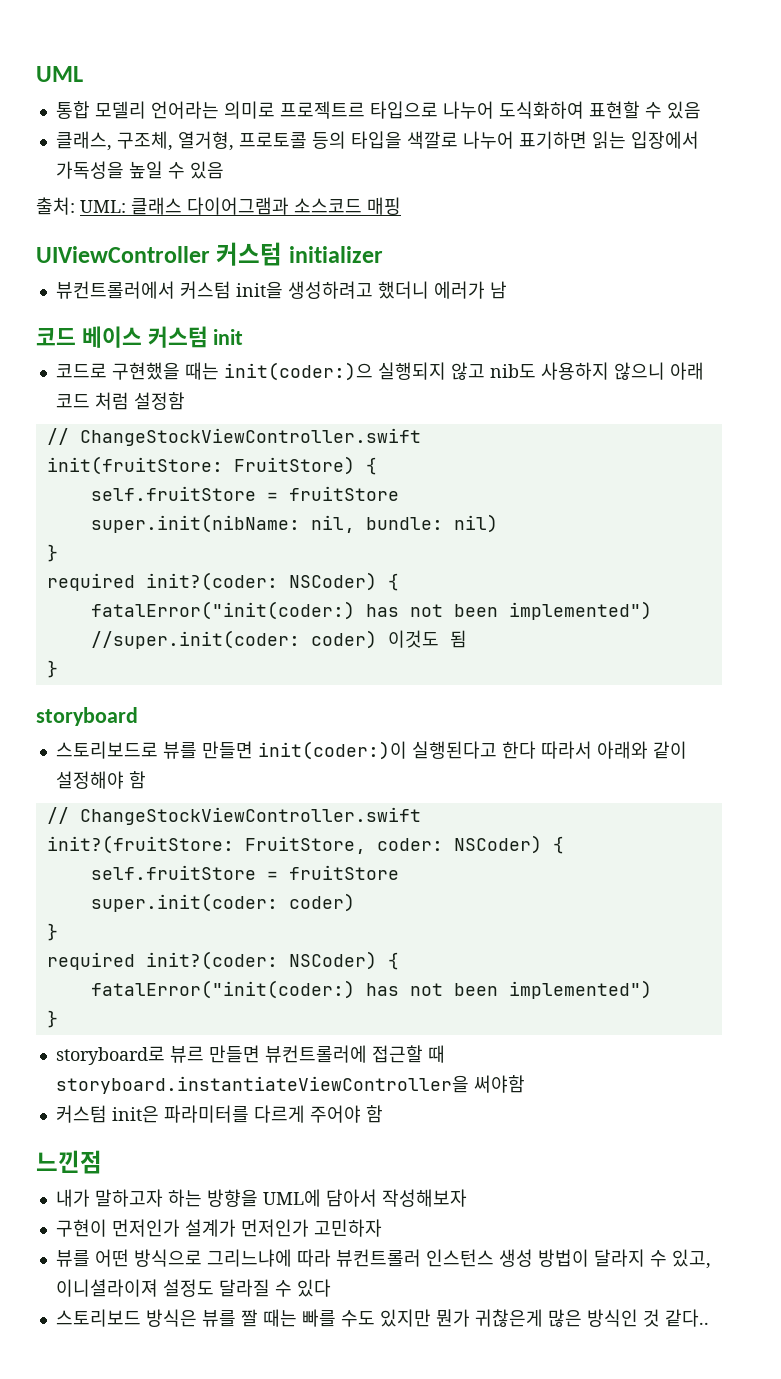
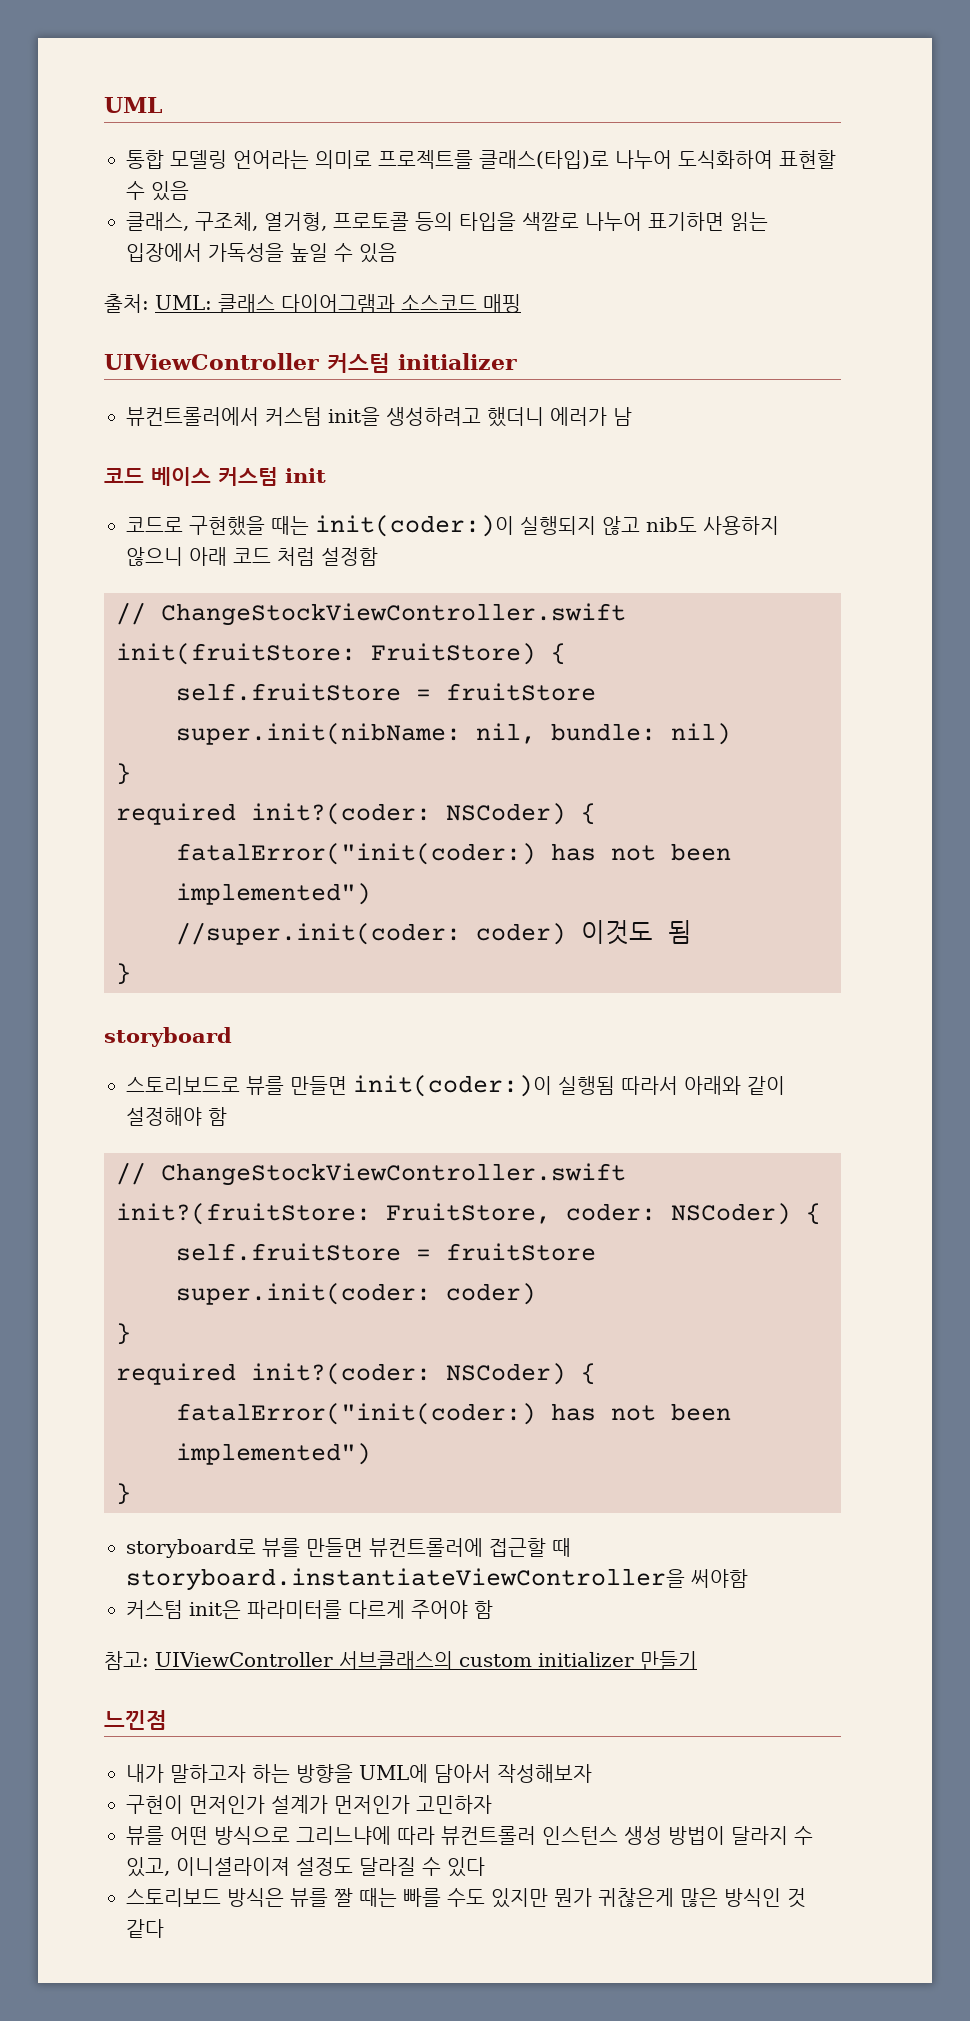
- 통합 모델리 언어라는 의미로 프로젝트르 타입으로 나누어 도식화하여 표현할 수 있음
+ 통합 모델링 언어라는 의미로 프로젝트를 클래스(타입)로 나누어 도식화하여 표현할 수 있음
- 코드로 구현했을 때는 init(coder:)으 실행되지 않고 nib도 사용하지 않으니 아래 코드 처럼 설정함
+ 코드로 구현했을 때는 init(coder:)이 실행되지 않고 nib도 사용하지 않으니 아래 코드 처럼 설정함
- 스토리보드로 뷰를 만들면 init(coder:)이 실행된다고 한다 따라서 아래와 같이 설정해야 함
+ 스토리보드로 뷰를 만들면 init(coder:)이 실행됨 따라서 아래와 같이 설정해야 함
- storyboard로 뷰르 만들면 뷰컨트롤러에 접근할 때 storyboard.instantiateViewController을 써야함
+ storyboard로 뷰를 만들면 뷰컨트롤러에 접근할 때 storyboard.instantiateViewController을 써야함
+ 참고: UIViewController 서브클래스의 custom initializer 만들기
- 스토리보드 방식은 뷰를 짤 때는 빠를 수도 있지만 뭔가 귀찮은게 많은 방식인 것 같다..
+ 스토리보드 방식은 뷰를 짤 때는 빠를 수도 있지만 뭔가 귀찮은게 많은 방식인 것 같다

